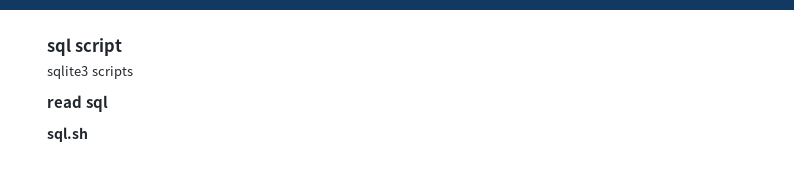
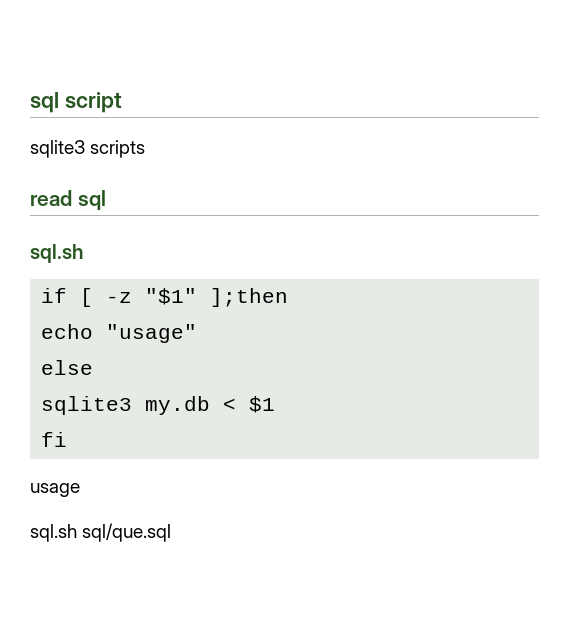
+ if [ -z "$1" ];then
+ echo "usage"
+ else
+ sqlite3 my.db < $1
+ fi
+ usage
+ sql.sh sql/que.sql

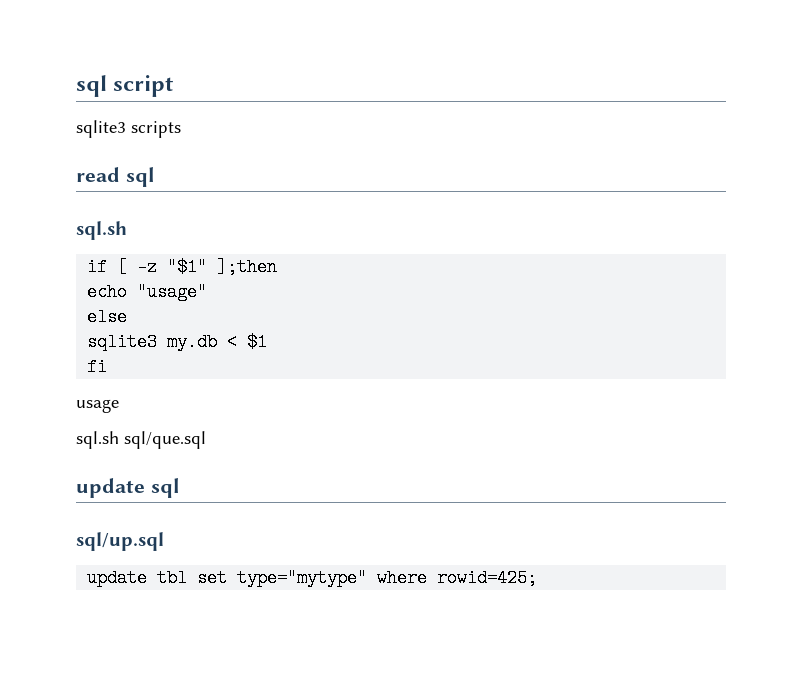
+ update sql
+ sql/up.sql
+ update tbl set type="mytype" where rowid=425;

